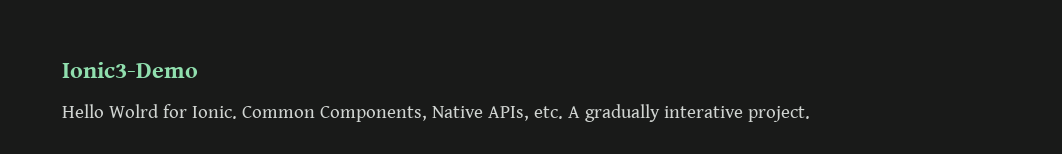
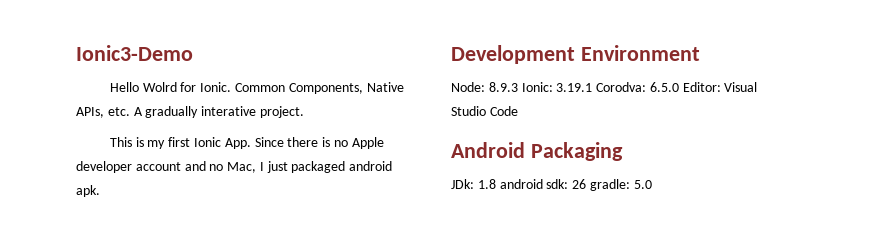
+ This is my first Ionic App. Since there is no Apple developer account and no Mac, I just packaged android apk.
+ Development Environment
+ Node: 8.9.3 Ionic: 3.19.1 Corodva: 6.5.0 Editor: Visual Studio Code
+ Android Packaging
+ JDk: 1.8 android sdk: 26 gradle: 5.0

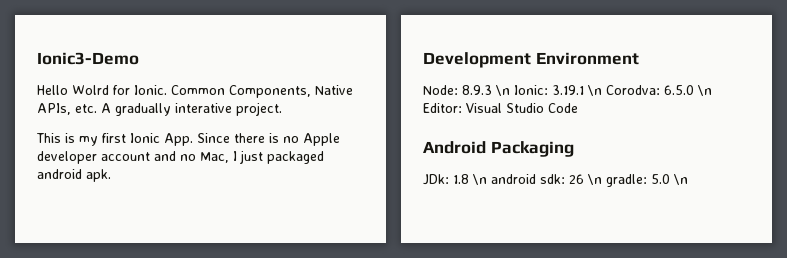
- Node: 8.9.3 Ionic: 3.19.1 Corodva: 6.5.0 Editor: Visual Studio Code
+ Node: 8.9.3 \n Ionic: 3.19.1 \n Corodva: 6.5.0 \n Editor: Visual Studio Code
- JDk: 1.8 android sdk: 26 gradle: 5.0
+ JDk: 1.8 \n android sdk: 26 \n gradle: 5.0 \n

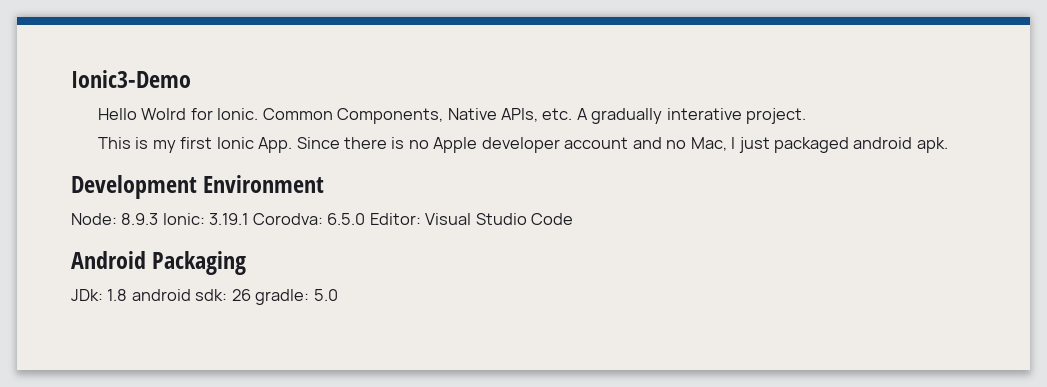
- Node: 8.9.3 \n Ionic: 3.19.1 \n Corodva: 6.5.0 \n Editor: Visual Studio Code
+ Node: 8.9.3 Ionic: 3.19.1 Corodva: 6.5.0 Editor: Visual Studio Code
- JDk: 1.8 \n android sdk: 26 \n gradle: 5.0 \n
+ JDk: 1.8 android sdk: 26 gradle: 5.0

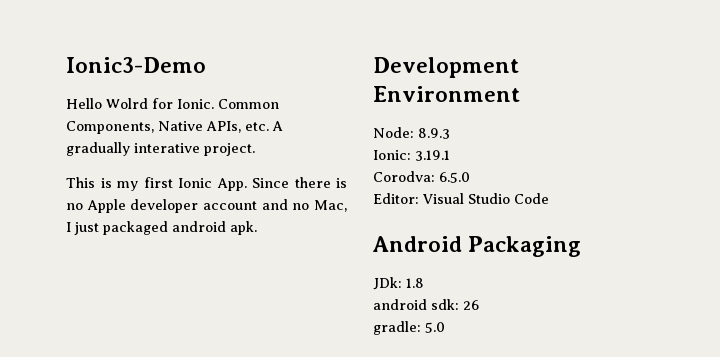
- Node: 8.9.3 Ionic: 3.19.1 Corodva: 6.5.0 Editor: Visual Studio Code
+ Node: 8.9.3
+ Ionic: 3.19.1
+ Corodva: 6.5.0
+ Editor: Visual Studio Code
- JDk: 1.8 android sdk: 26 gradle: 5.0
+ JDk: 1.8
+ android sdk: 26
+ gradle: 5.0

